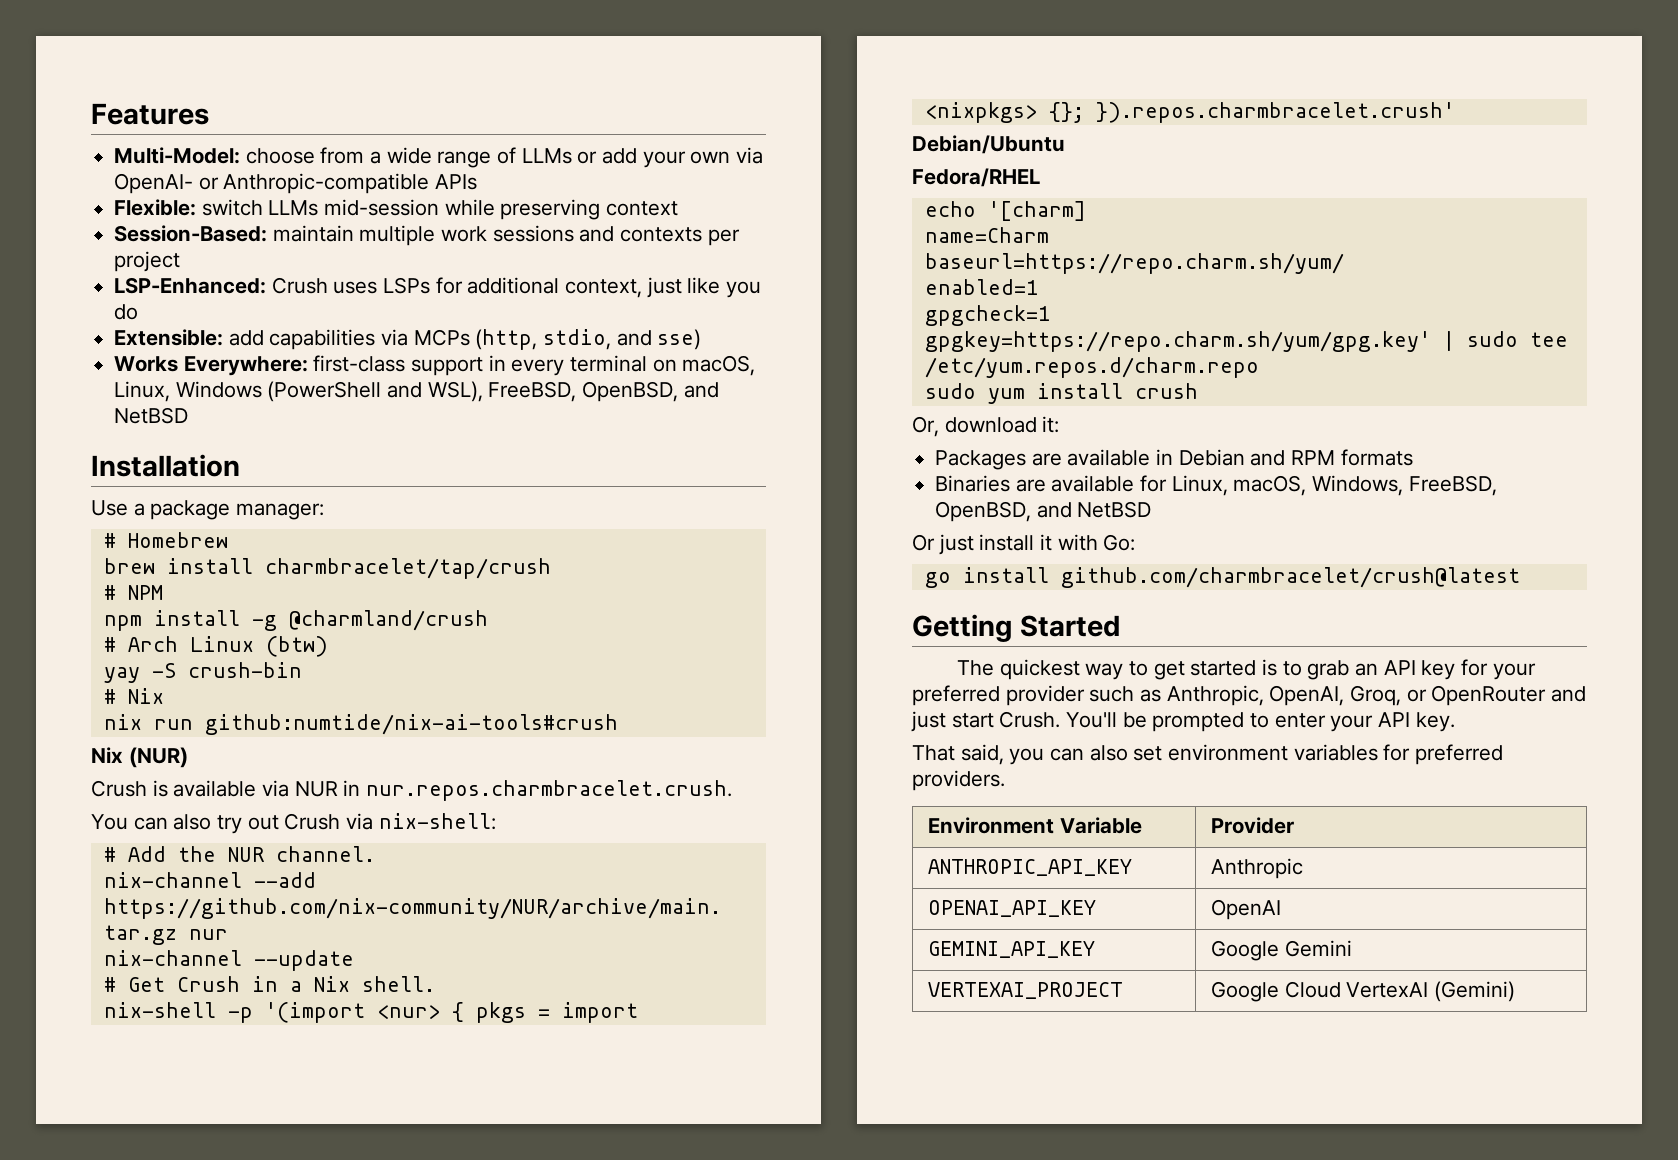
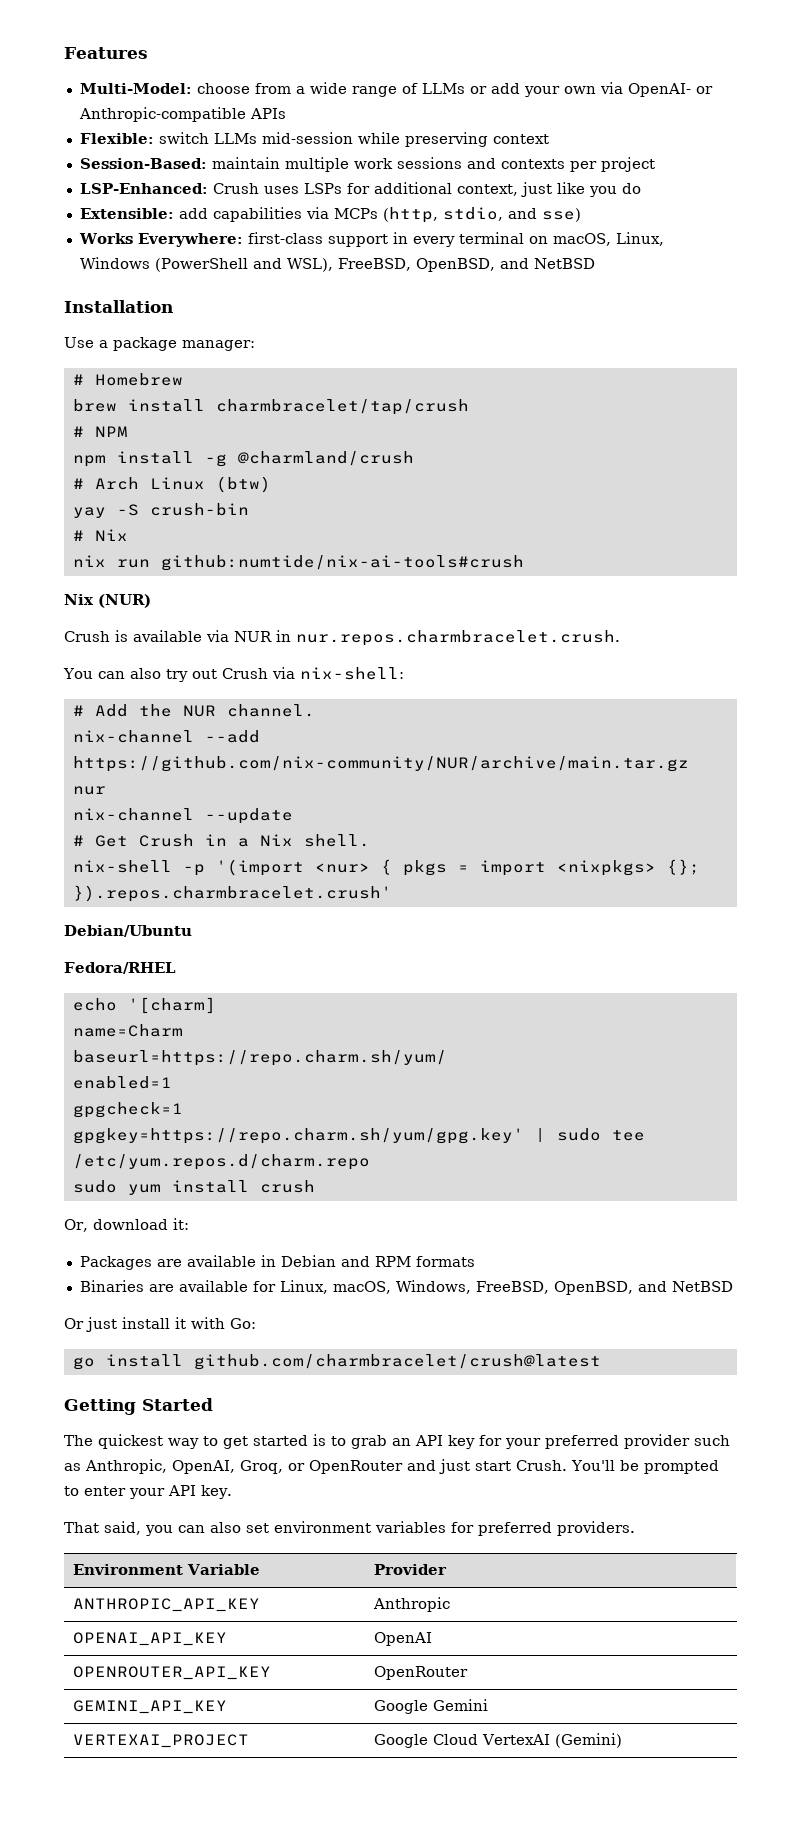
+ OPENROUTER_API_KEY | OpenRouter

